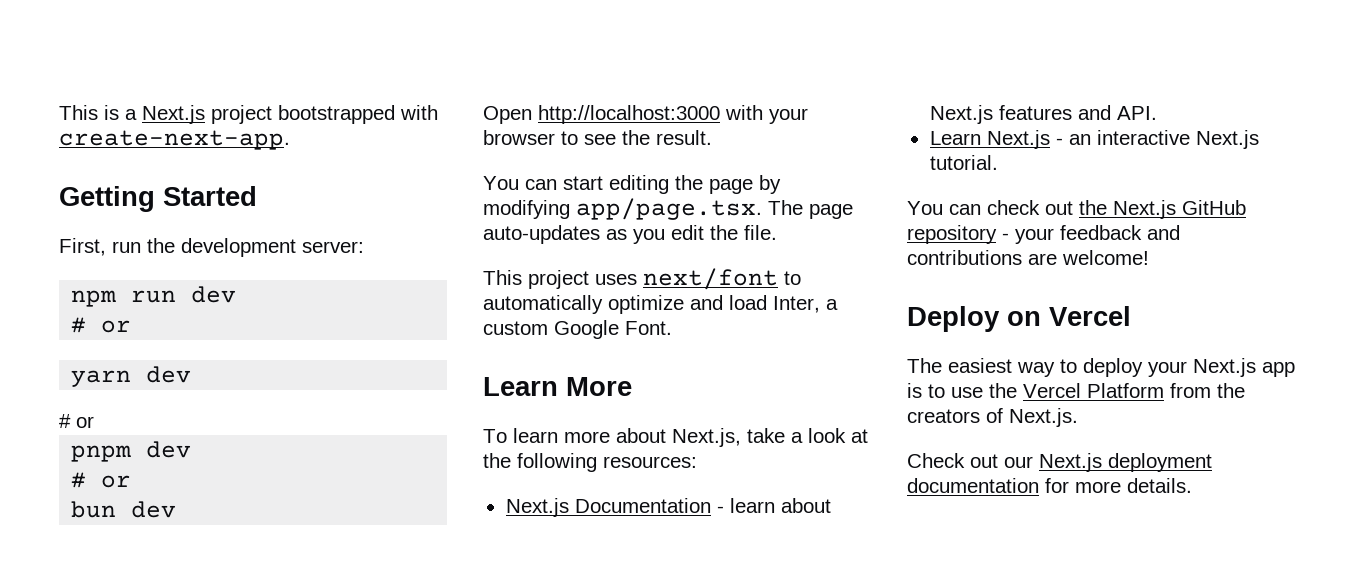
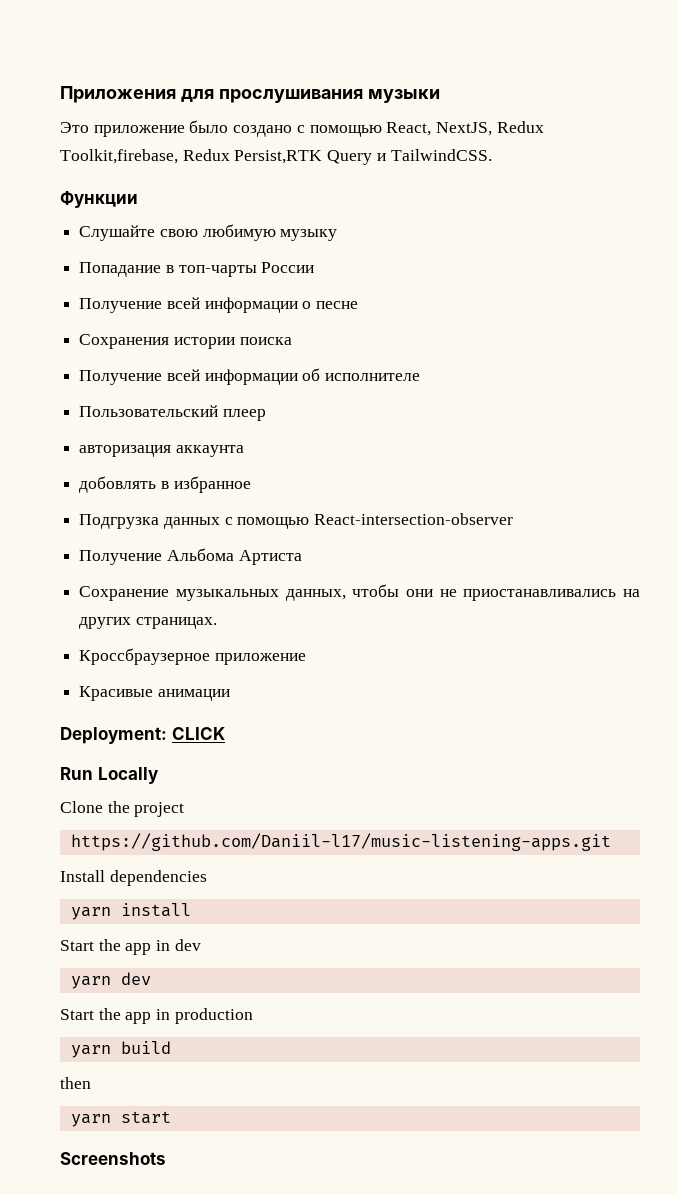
- This is a Next.js project bootstrapped with create-next-app.
- Getting Started
- First, run the development server:
- npm run dev
- # or
+ Приложения для прослушивания музыки
+ Это приложение было создано с помощью React, NextJS, Redux Toolkit,firebase, Redux Persist,RTK Query и TailwindCSS.
+ Функции
+ Слушайте свою любимую музыку
+ Попадание в топ-чарты России
+ Получение всей информации о песне
+ Сохранения истории поиска
+ Получение всей информации об исполнителе
+ Пользовательский плеер
+ авторизация аккаунта
+ добовлять в избранное
+ Подгрузка данных с помощью React-intersection-observer
+ Получение Альбома Артиста
+ Сохранение музыкальных данных, чтобы они не приостанавливались на других страницах.
+ Кроссбраузерное приложение
+ Красивые анимации
+ Deployment: CLICK
+ Run Locally
+ Clone the project
+ https://github.com/Daniil-l17/music-listening-apps.git
+ Install dependencies
+ yarn install
+ Start the app in dev
  yarn dev
- # or
- pnpm dev
- # or
- bun dev
- Open http://localhost:3000 with your browser to see the result.
- You can start editing the page by modifying app/page.tsx. The page auto-updates as you edit the file.
- This project uses next/font to automatically optimize and load Inter, a custom Google Font.
- Learn More
- To learn more about Next.js, take a look at the following resources:
- Next.js Documentation - learn about Next.js features and API.
- Learn Next.js - an interactive Next.js tutorial.
- You can check out the Next.js GitHub repository - your feedback and contributions are welcome!
- Deploy on Vercel
- The easiest way to deploy your Next.js app is to use the Vercel Platform from the creators of Next.js.
- Check out our Next.js deployment documentation for more details.
+ Start the app in production
+ yarn build
+ then
+ yarn start
+ Screenshots

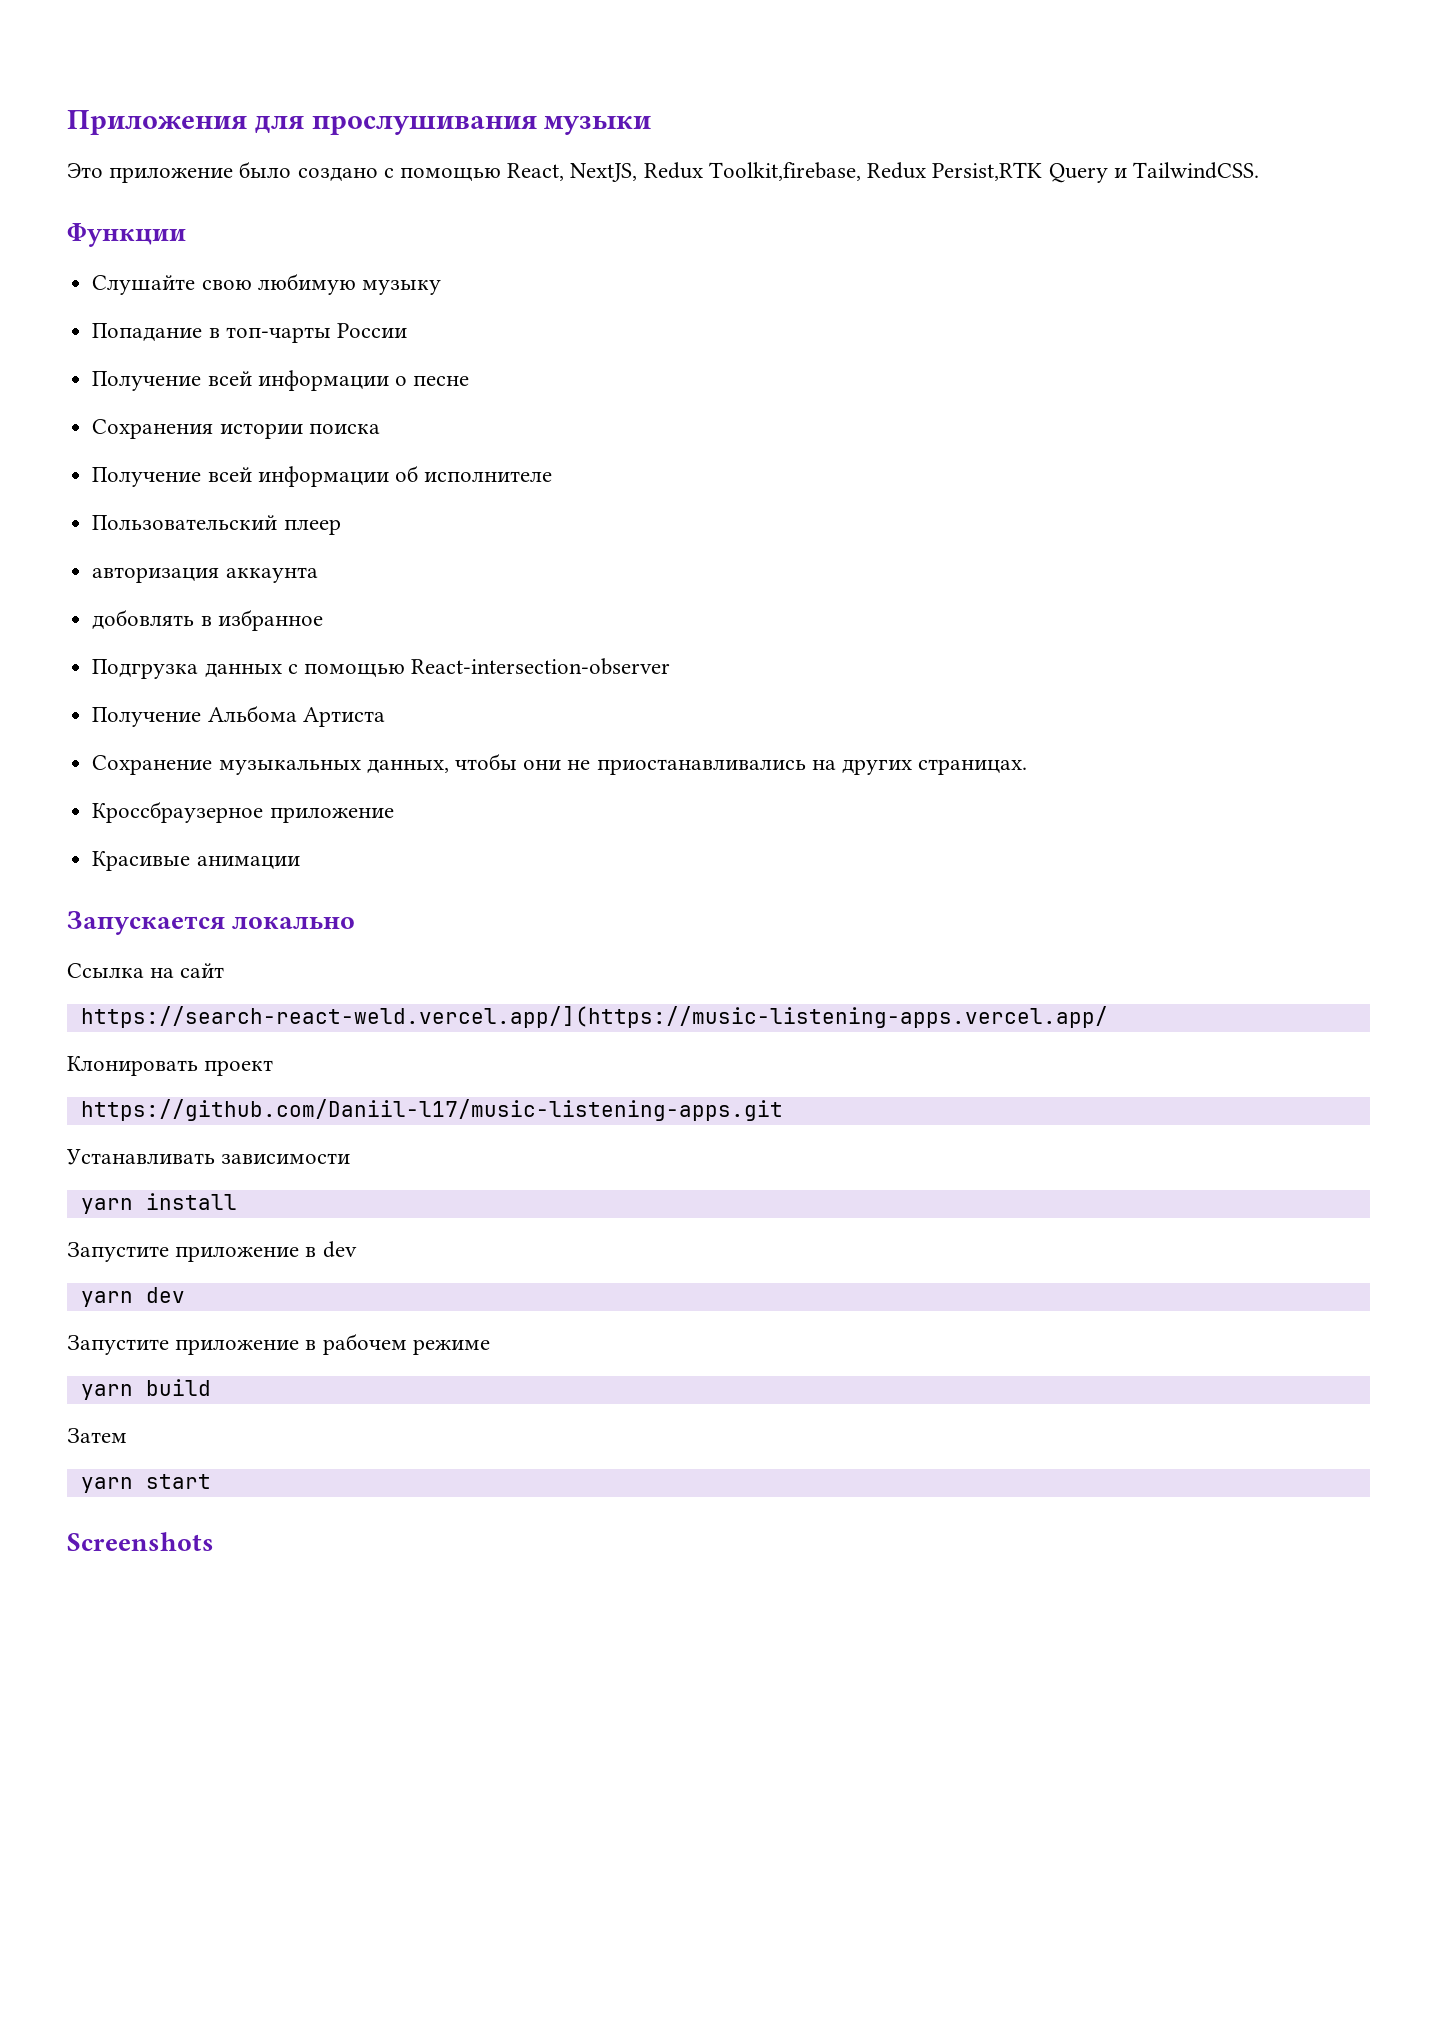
- Deployment: CLICK
- Run Locally
- Clone the project
+ Запускается локально
+ Ссылка на сайт
+ https://search-react-weld.vercel.app/](https://music-listening-apps.vercel.app/
+ Клонировать проект
- Install dependencies
+ Устанавливать зависимости
- Start the app in dev
+ Запустите приложение в dev
- Start the app in production
+ Запустите приложение в рабочем режиме
- then
+ Затем

